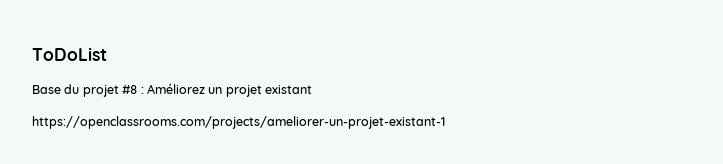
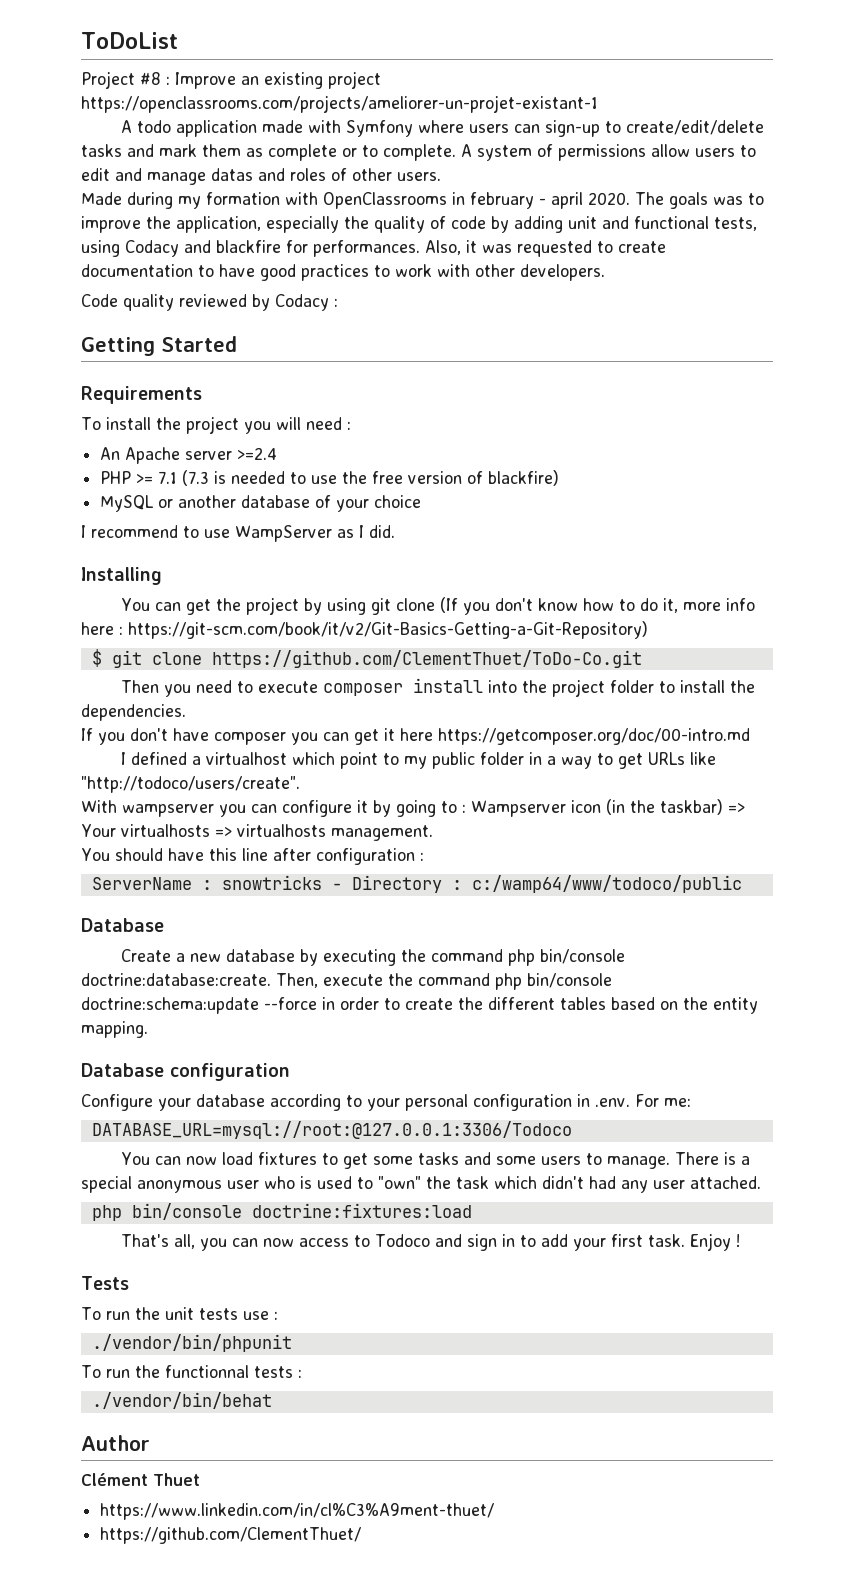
- Base du projet #8 : Améliorez un projet existant
- https://openclassrooms.com/projects/ameliorer-un-projet-existant-1
+ Project #8 : Improve an existing project https://openclassrooms.com/projects/ameliorer-un-projet-existant-1
+ A todo application made with Symfony where users can sign-up to create/edit/delete tasks and mark them as complete or to complete. A system of permissions allow users to edit and manage datas and roles of other users.
+ Made during my formation with OpenClassrooms in february - april 2020. The goals was to improve the application, especially the quality of code by adding unit and functional tests, using Codacy and blackfire for performances. Also, it was requested to create documentation to have good practices to work with other developers.
+ Code quality reviewed by Codacy :
+ Getting Started
+ Requirements
+ To install the project you will need :
+ An Apache server >=2.4
+ PHP >= 7.1 (7.3 is needed to use the free version of blackfire)
+ MySQL or another database of your choice
+ I recommend to use WampServer as I did.
+ Installing
+ You can get the project by using git clone (If you don't know how to do it, more info here : https://git-scm.com/book/it/v2/Git-Basics-Getting-a-Git-Repository)
+ $ git clone https://github.com/ClementThuet/ToDo-Co.git
+ Then you need to execute composer install into the project folder to install the dependencies.
+ If you don't have composer you can get it here https://getcomposer.org/doc/00-intro.md
+ I defined a virtualhost which point to my public folder in a way to get URLs like "http://todoco/users/create".
+ With wampserver you can configure it by going to : Wampserver icon (in the taskbar) => Your virtualhosts => virtualhosts management.
+ You should have this line after configuration :
+ ServerName : snowtricks - Directory : c:/wamp64/www/todoco/public
+ Database
+ Create a new database by executing the command php bin/console doctrine:database:create. Then, execute the command php bin/console doctrine:schema:update --force in order to create the different tables based on the entity mapping.
+ Database configuration
+ Configure your database according to your personal configuration in .env. For me:
+ DATABASE_URL=mysql://root:@127.0.0.1:3306/Todoco
+ You can now load fixtures to get some tasks and some users to manage. There is a special anonymous user who is used to "own" the task which didn't had any user attached.
+ php bin/console doctrine:fixtures:load
+ That's all, you can now access to Todoco and sign in to add your first task. Enjoy !
+ Tests
+ To run the unit tests use :
+ ./vendor/bin/phpunit
+ To run the functionnal tests :
+ ./vendor/bin/behat
+ Author
+ Clément Thuet
+ https://www.linkedin.com/in/cl%C3%A9ment-thuet/
+ https://github.com/ClementThuet/

